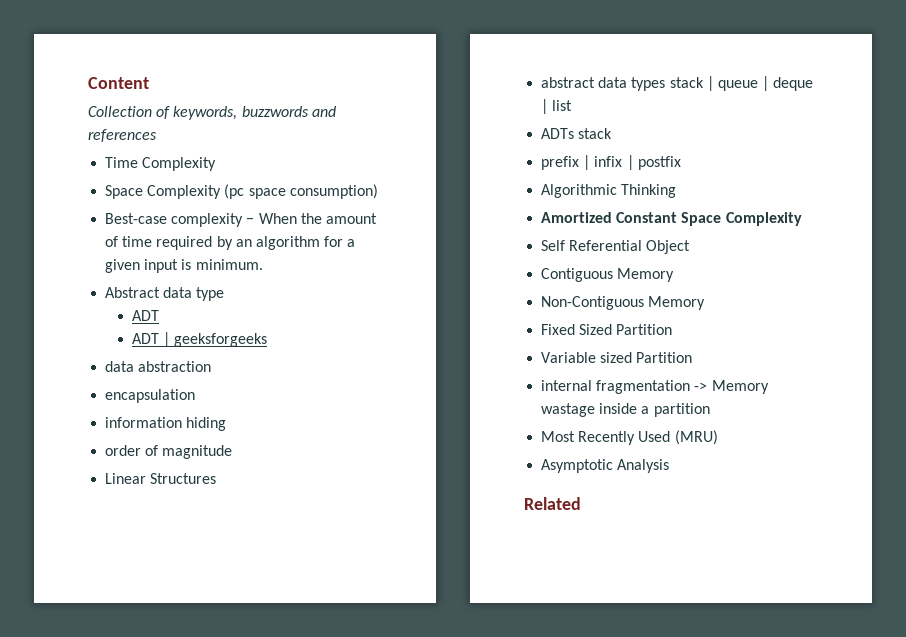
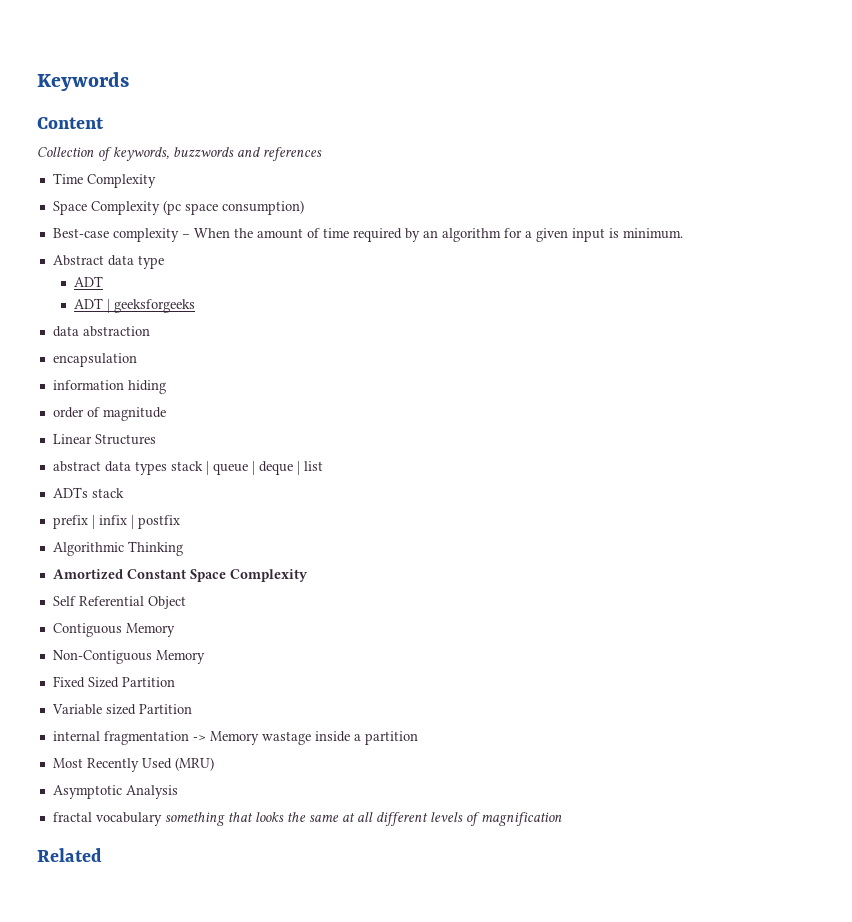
+ Keywords
+ fractal vocabulary something that looks the same at all different levels of magnification

